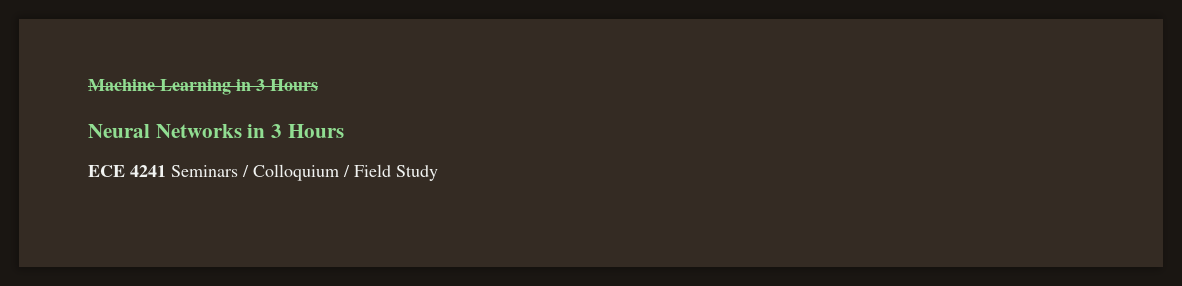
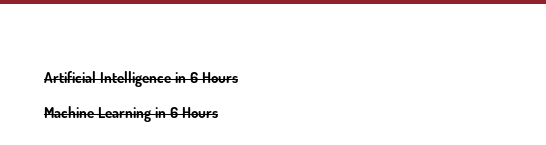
+ Artificial Intelligence in 6 Hours
- Machine Learning in 3 Hours
- Neural Networks in 3 Hours
- ECE 4241 Seminars / Colloquium / Field Study
+ Machine Learning in 6 Hours

